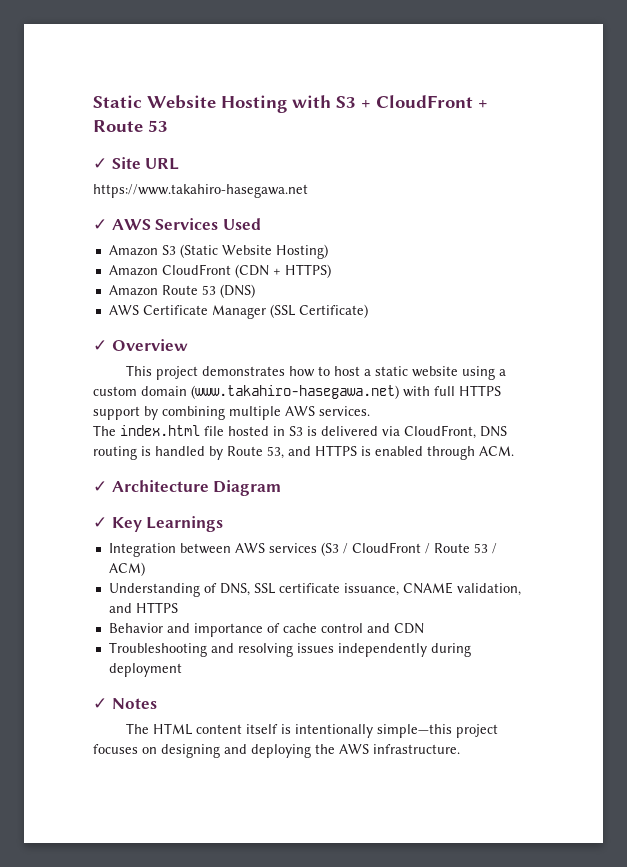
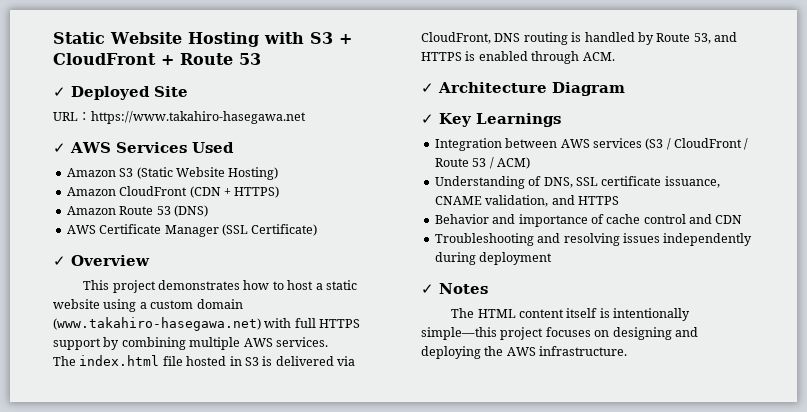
- ✓ Site URL
- https://www.takahiro-hasegawa.net
+ ✓ Deployed Site
+ URL：https://www.takahiro-hasegawa.net

